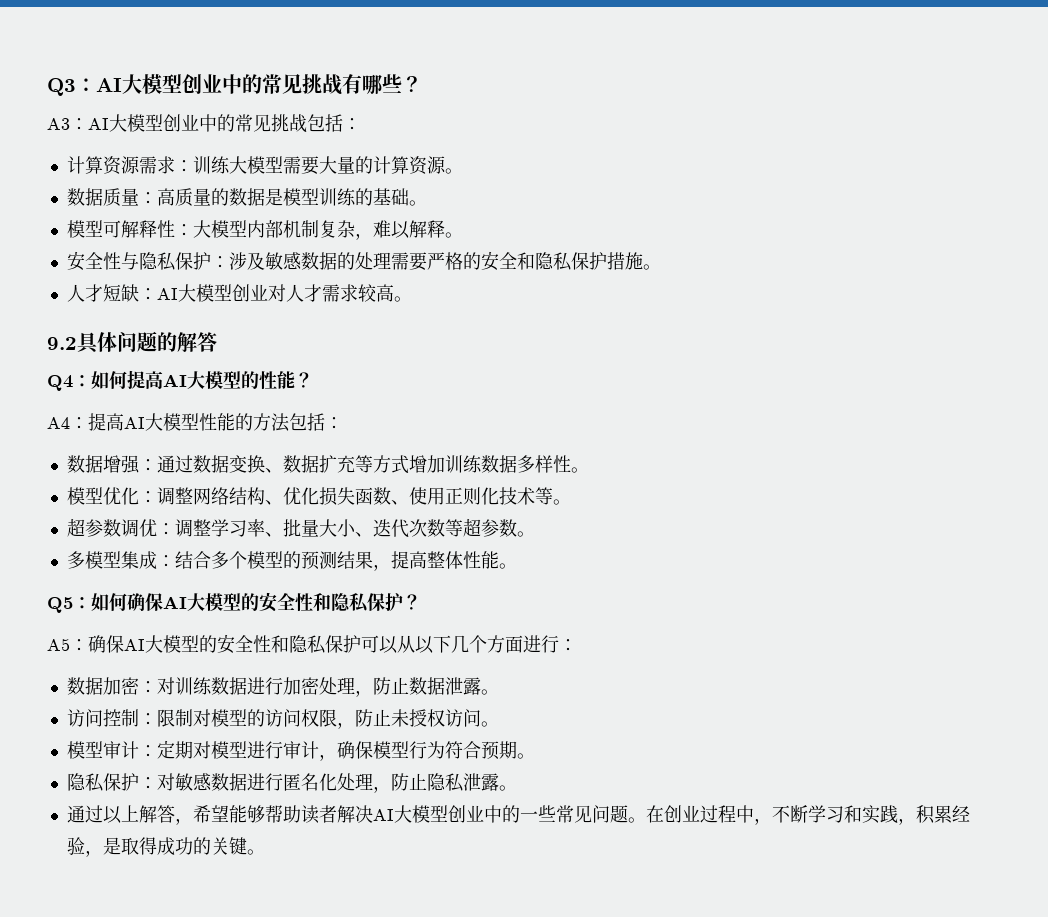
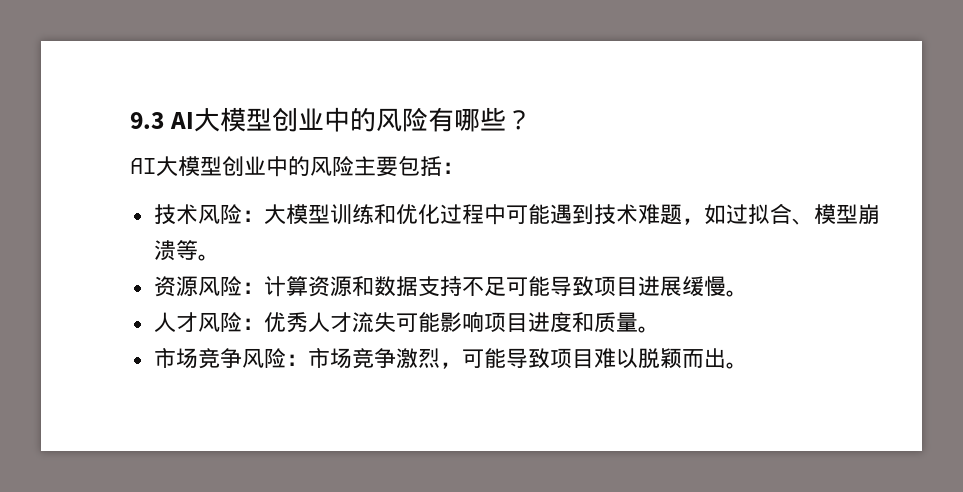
- Q3：AI大模型创业中的常见挑战有哪些？
+ 9.3 AI大模型创业中的风险有哪些？
- A3：AI大模型创业中的常见挑战包括：
- 计算资源需求：训练大模型需要大量的计算资源。
- 数据质量：高质量的数据是模型训练的基础。
- 模型可解释性：大模型内部机制复杂，难以解释。
- 安全性与隐私保护：涉及敏感数据的处理需要严格的安全和隐私保护措施。
- 人才短缺：AI大模型创业对人才需求较高。
- 9.2具体问题的解答
- Q4：如何提高AI大模型的性能？
- A4：提高AI大模型性能的方法包括：
- 数据增强：通过数据变换、数据扩充等方式增加训练数据多样性。
- 模型优化：调整网络结构、优化损失函数、使用正则化技术等。
- 超参数调优：调整学习率、批量大小、迭代次数等超参数。
- 多模型集成：结合多个模型的预测结果，提高整体性能。
- Q5：如何确保AI大模型的安全性和隐私保护？
- A5：确保AI大模型的安全性和隐私保护可以从以下几个方面进行：
- 数据加密：对训练数据进行加密处理，防止数据泄露。
- 访问控制：限制对模型的访问权限，防止未授权访问。
- 模型审计：定期对模型进行审计，确保模型行为符合预期。
- 隐私保护：对敏感数据进行匿名化处理，防止隐私泄露。
- 通过以上解答，希望能够帮助读者解决AI大模型创业中的一些常见问题。在创业过程中，不断学习和实践，积累经验，是取得成功的关键。
+ AI大模型创业中的风险主要包括：
+ 技术风险：大模型训练和优化过程中可能遇到技术难题，如过拟合、模型崩溃等。
+ 资源风险：计算资源和数据支持不足可能导致项目进展缓慢。
+ 人才风险：优秀人才流失可能影响项目进度和质量。
+ 市场竞争风险：市场竞争激烈，可能导致项目难以脱颖而出。

